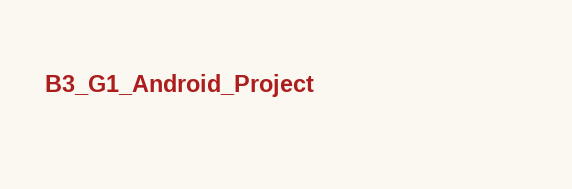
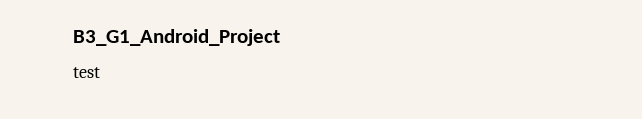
+ test

